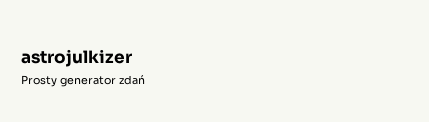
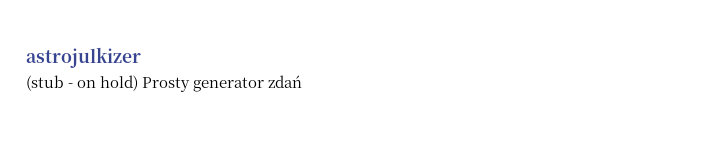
- Prosty generator zdań
+ (stub - on hold) Prosty generator zdań

